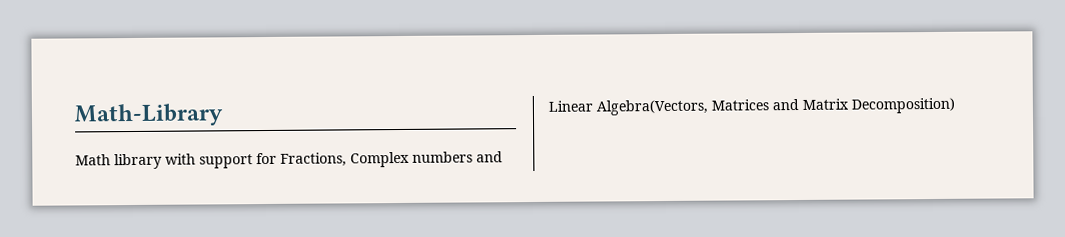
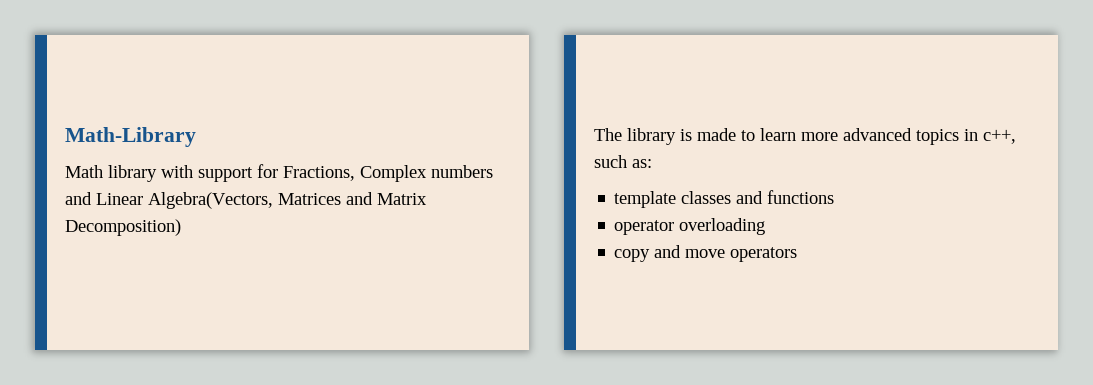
+ The library is made to learn more advanced topics in c++, such as:
+ template classes and functions
+ operator overloading
+ copy and move operators

